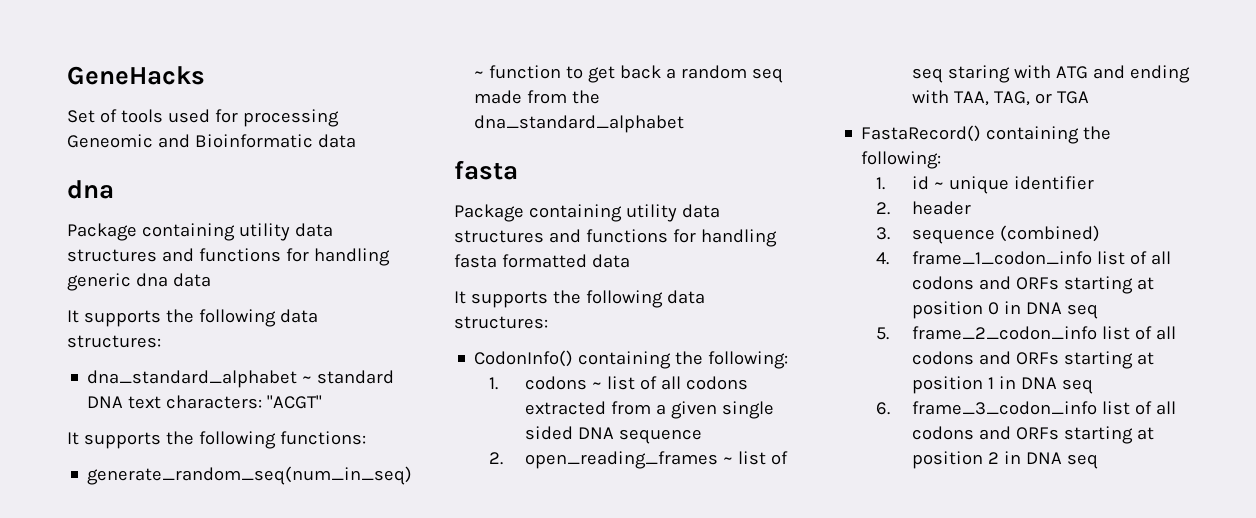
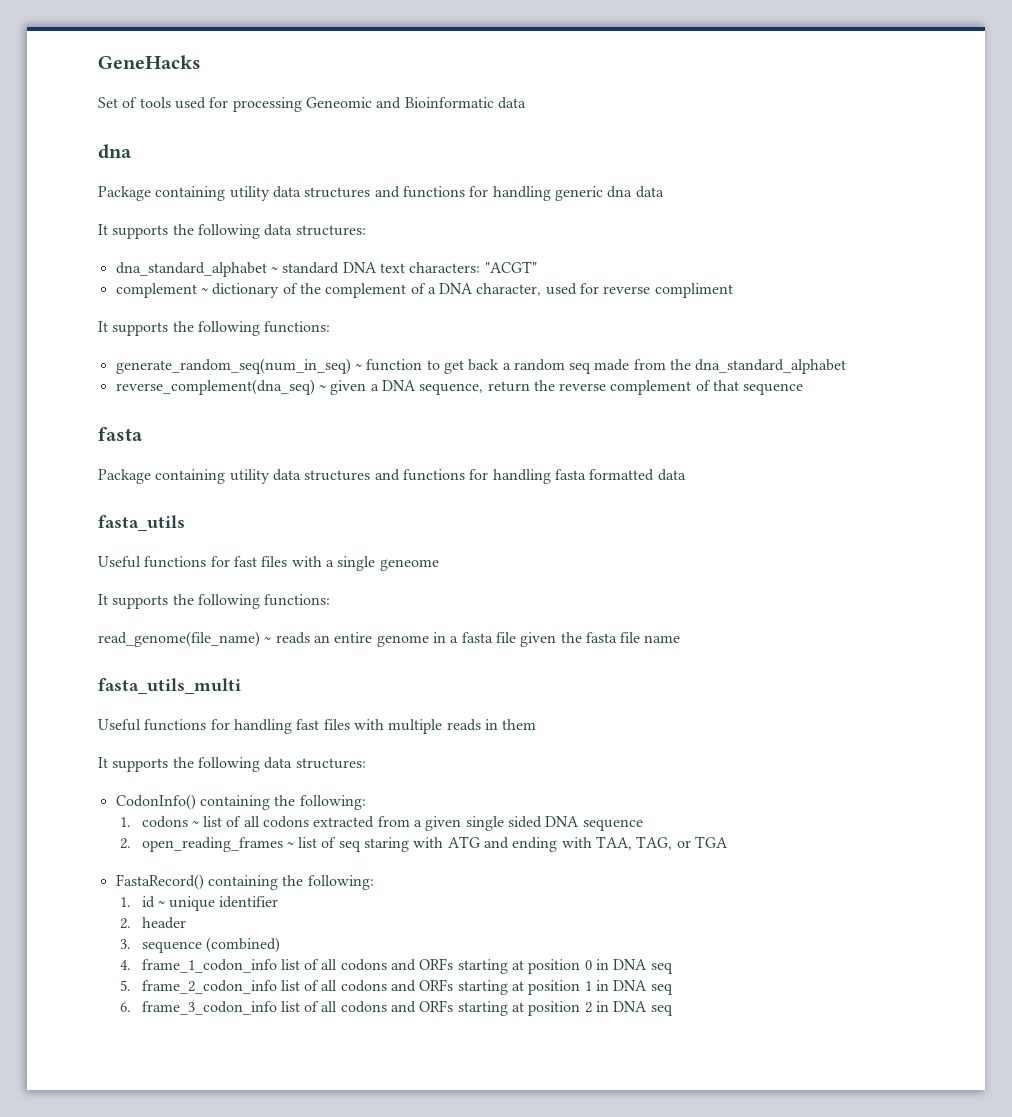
+ complement ~ dictionary of the complement of a DNA character, used for reverse compliment
+ reverse_complement(dna_seq) ~ given a DNA sequence, return the reverse complement of that sequence
+ fasta_utils
+ Useful functions for fast files with a single geneome
+ It supports the following functions:
+ read_genome(file_name) ~ reads an entire genome in a fasta file given the fasta file name
+ fasta_utils_multi
+ Useful functions for handling fast files with multiple reads in them

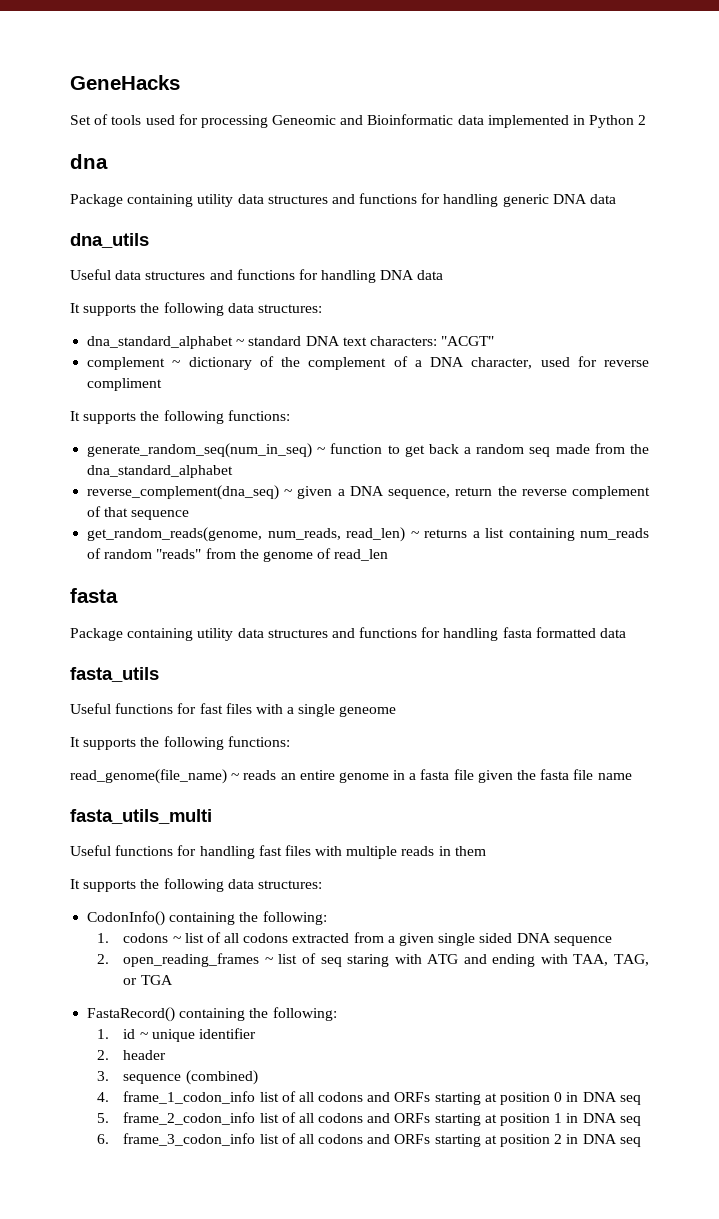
- Set of tools used for processing Geneomic and Bioinformatic data
+ Set of tools used for processing Geneomic and Bioinformatic data implemented in Python 2
- Package containing utility data structures and functions for handling generic dna data
+ Package containing utility data structures and functions for handling generic DNA data
+ dna_utils
+ Useful data structures and functions for handling DNA data
+ get_random_reads(genome, num_reads, read_len) ~ returns a list containing num_reads of random "reads" from the genome of read_len

